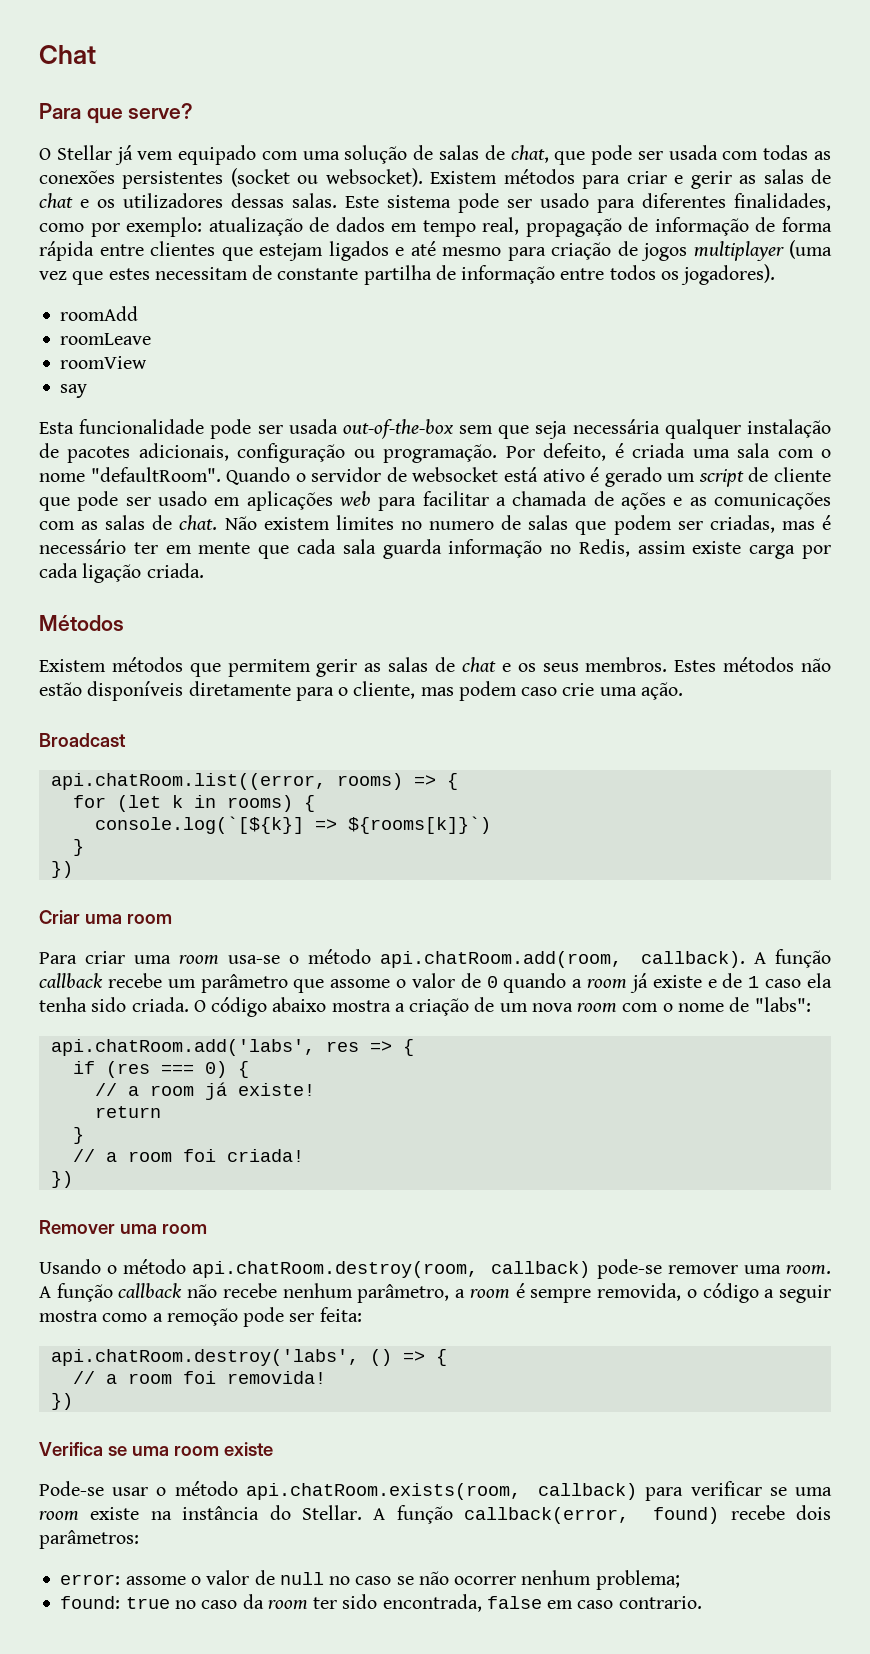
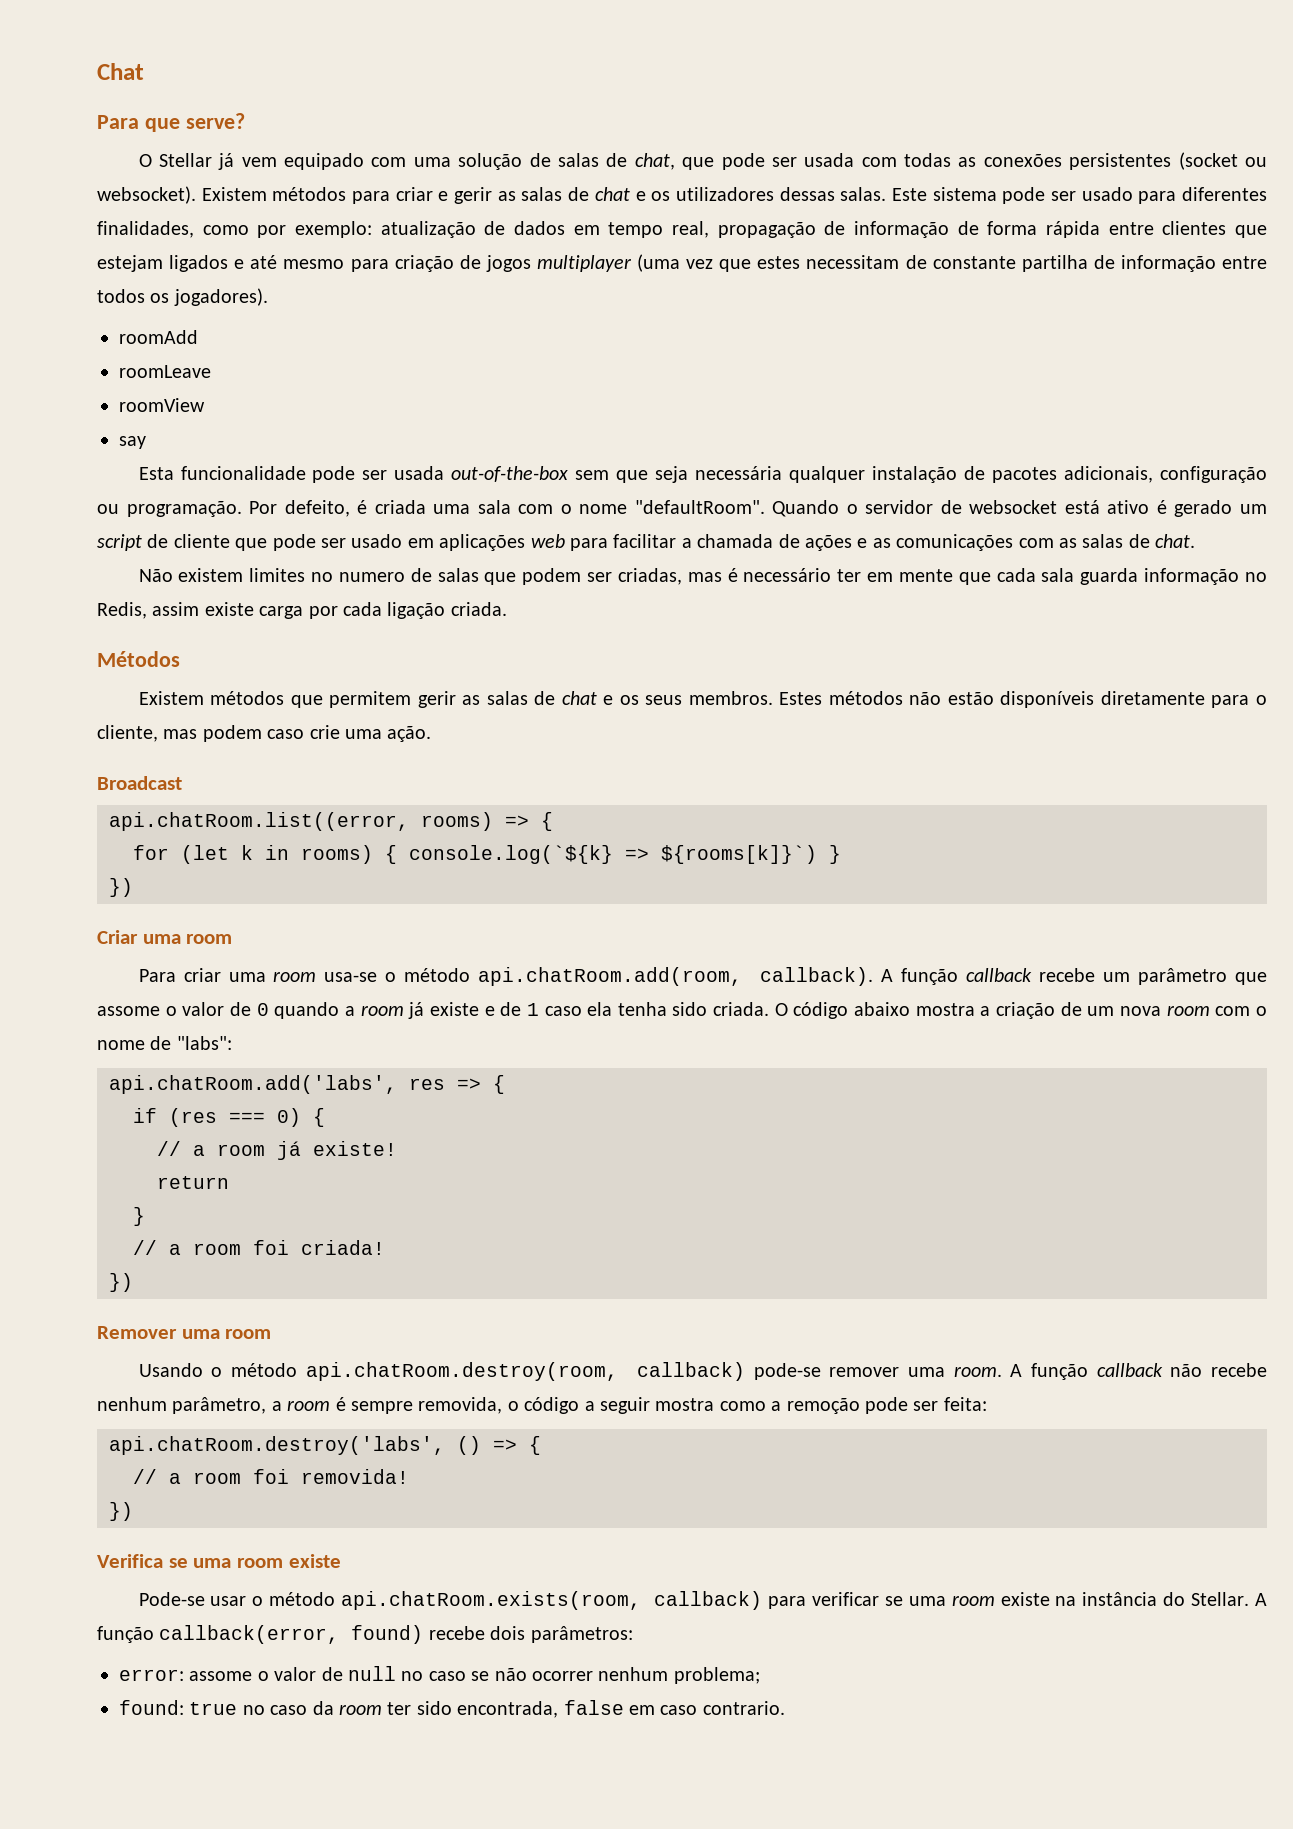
- Quando o servidor de websocket está ativo é gerado um script de cliente que pode ser usado em aplicações web para facilitar a chamada de ações e as comunicações com as salas de chat. Não existem limites no numero de salas que podem ser criadas, mas é necessário ter em mente que cada sala guarda informação no Redis, assim existe carga por cada ligação criada.
+ Quando o servidor de websocket está ativo é gerado um script de cliente que pode ser usado em aplicações web para facilitar a chamada de ações e as comunicações com as salas de chat.
+ Não existem limites no numero de salas que podem ser criadas, mas é necessário ter em mente que cada sala guarda informação no Redis, assim existe carga por cada ligação criada.
- for (let k in rooms) {
- console.log(`[${k}] => ${rooms[k]}`)
- }
+ for (let k in rooms) { console.log(`${k} => ${rooms[k]}`) }

